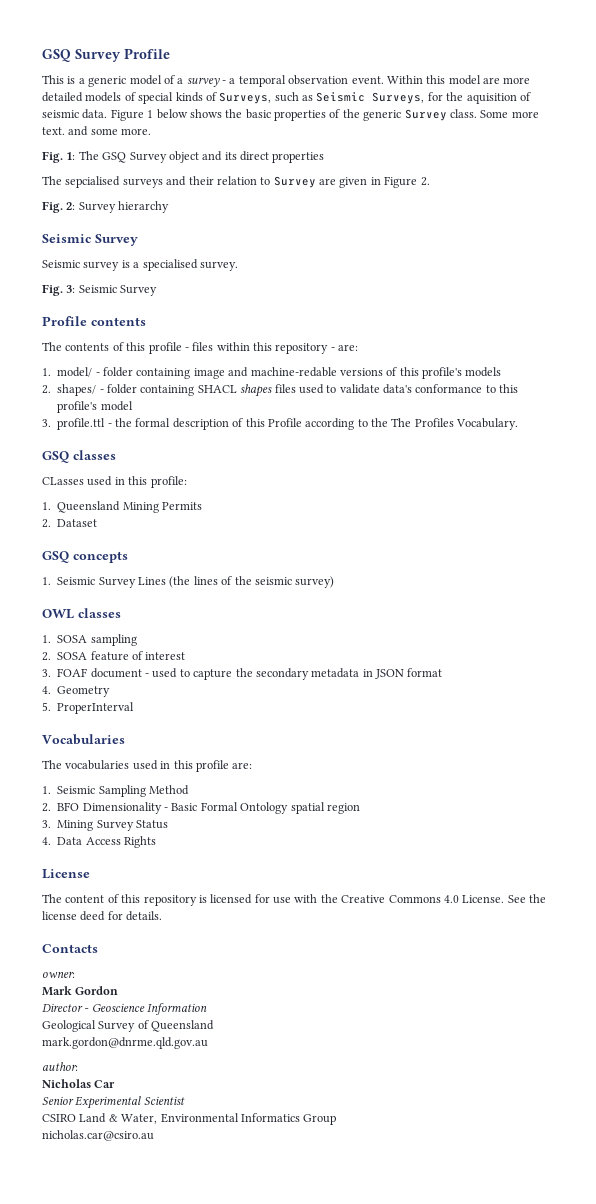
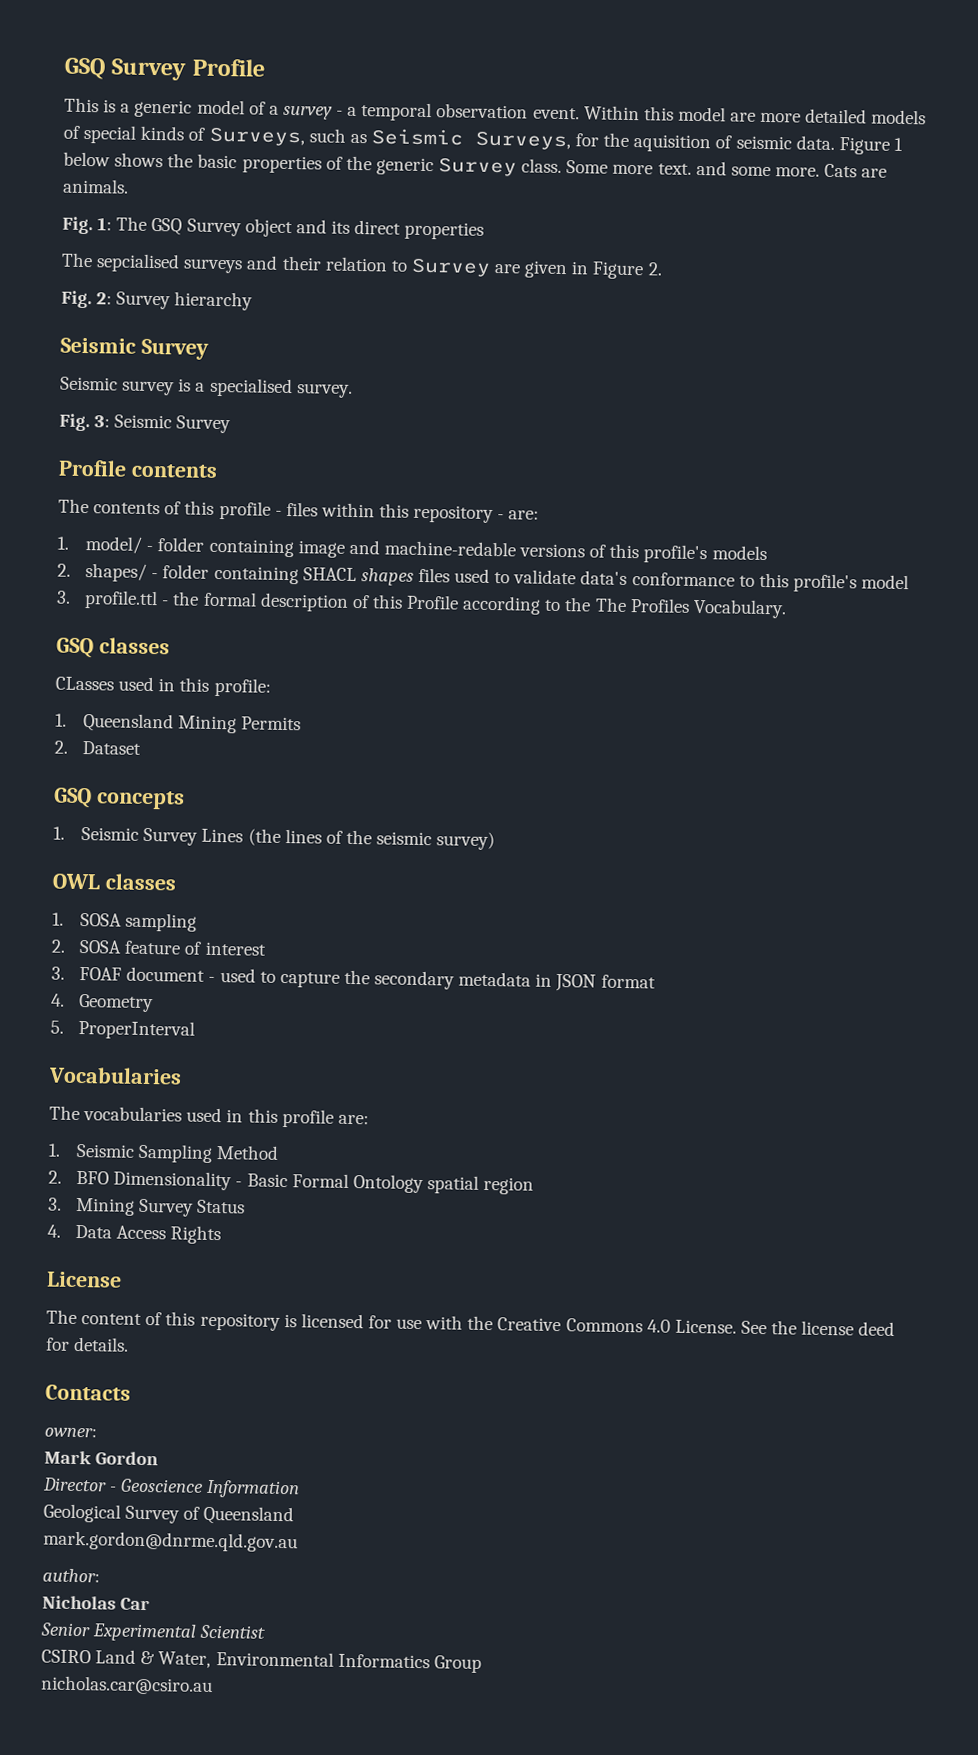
+ Cats are animals.

